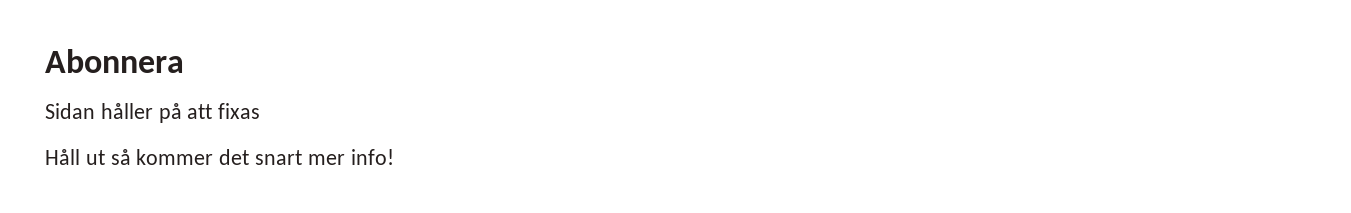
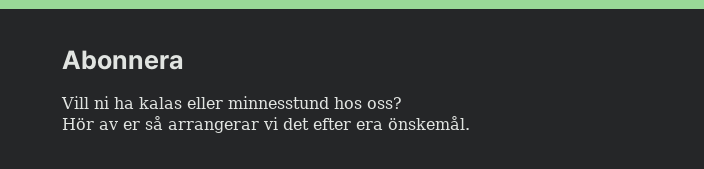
- Sidan håller på att fixas
- Håll ut så kommer det snart mer info!
+ Vill ni ha kalas eller minnesstund hos oss?
+ Hör av er så arrangerar vi det efter era önskemål.

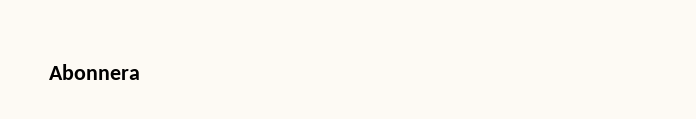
- Vill ni ha kalas eller minnesstund hos oss?
- Hör av er så arrangerar vi det efter era önskemål.

